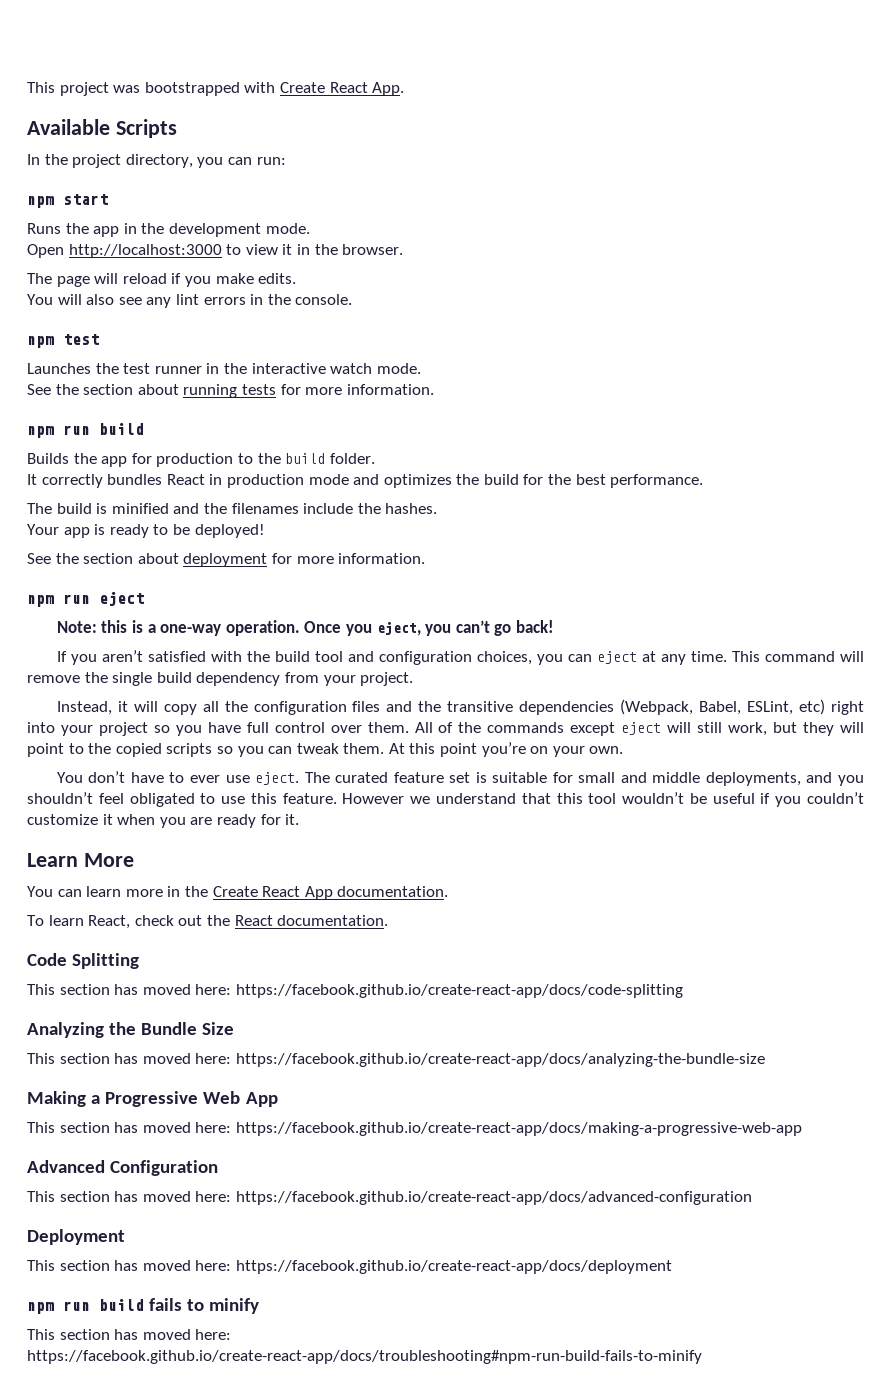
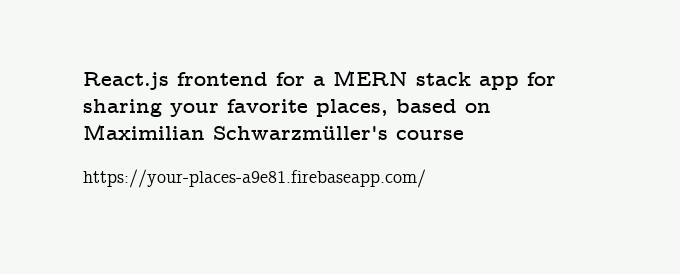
- This project was bootstrapped with Create React App.
- Available Scripts
- In the project directory, you can run:
- npm start
- Runs the app in the development mode.
- Open http://localhost:3000 to view it in the browser.
- The page will reload if you make edits.
- You will also see any lint errors in the console.
- npm test
- Launches the test runner in the interactive watch mode.
- See the section about running tests for more information.
- npm run build
- Builds the app for production to the build folder.
- It correctly bundles React in production mode and optimizes the build for the best performance.
- The build is minified and the filenames include the hashes.
- Your app is ready to be deployed!
- See the section about deployment for more information.
- npm run eject
- Note: this is a one-way operation. Once you eject, you can’t go back!
- If you aren’t satisfied with the build tool and configuration choices, you can eject at any time. This command will remove the single build dependency from your project.
- Instead, it will copy all the configuration files and the transitive dependencies (Webpack, Babel, ESLint, etc) right into your project so you have full control over them. All of the commands except eject will still work, but they will point to the copied scripts so you can tweak them. At this point you’re on your own.
- You don’t have to ever use eject. The curated feature set is suitable for small and middle deployments, and you shouldn’t feel obligated to use this feature. However we understand that this tool wouldn’t be useful if you couldn’t customize it when you are ready for it.
- Learn More
- You can learn more in the Create React App documentation.
- To learn React, check out the React documentation.
- Code Splitting
- This section has moved here: https://facebook.github.io/create-react-app/docs/code-splitting
- Analyzing the Bundle Size
- This section has moved here: https://facebook.github.io/create-react-app/docs/analyzing-the-bundle-size
- Making a Progressive Web App
- This section has moved here: https://facebook.github.io/create-react-app/docs/making-a-progressive-web-app
- Advanced Configuration
- This section has moved here: https://facebook.github.io/create-react-app/docs/advanced-configuration
- Deployment
- This section has moved here: https://facebook.github.io/create-react-app/docs/deployment
- npm run build fails to minify
- This section has moved here: https://facebook.github.io/create-react-app/docs/troubleshooting#npm-run-build-fails-to-minify
+ React.js frontend for a MERN stack app for sharing your favorite places, based on Maximilian Schwarzmüller's course
+ https://your-places-a9e81.firebaseapp.com/

